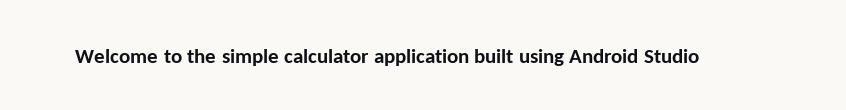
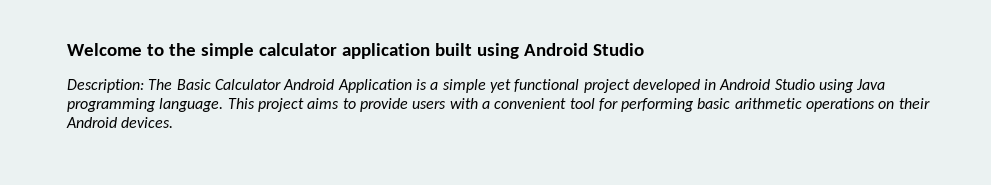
+ Description: The Basic Calculator Android Application is a simple yet functional project developed in Android Studio using Java programming language. This project aims to provide users with a convenient tool for performing basic arithmetic operations on their Android devices.

